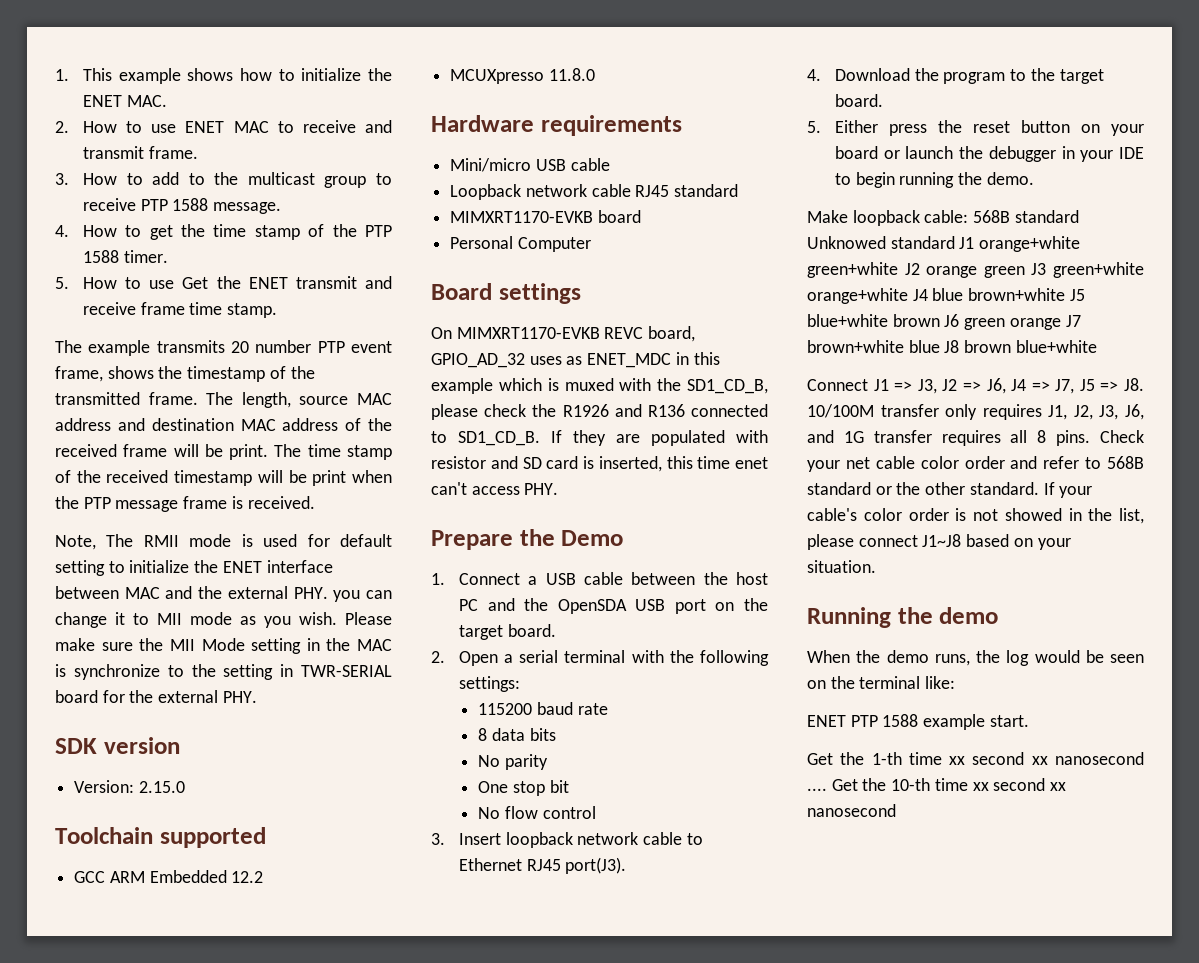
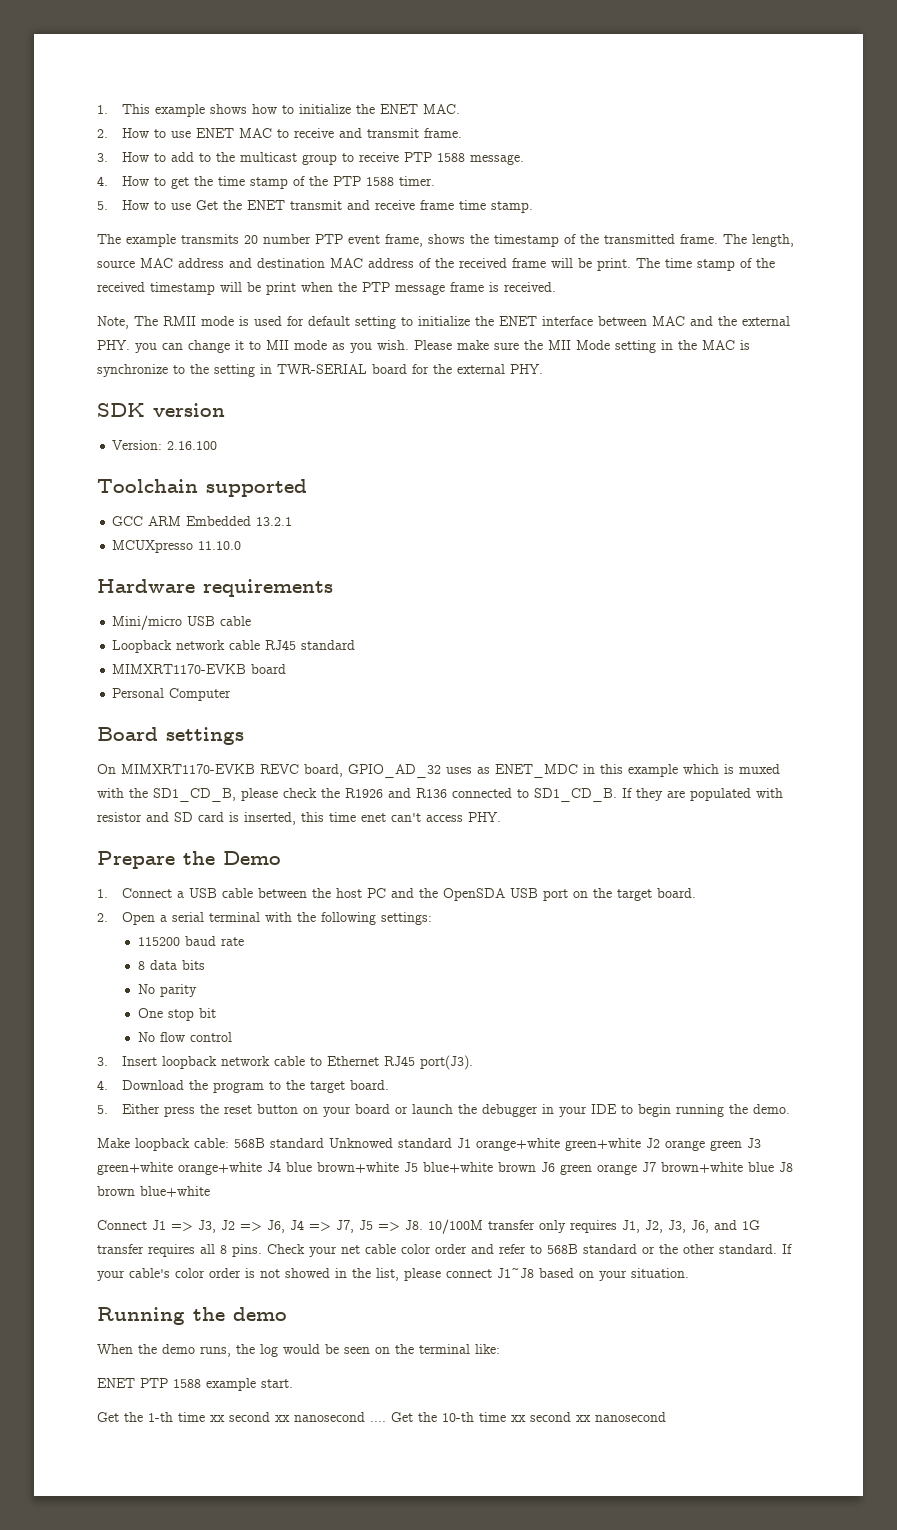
- Version: 2.15.0
+ Version: 2.16.100
- GCC ARM Embedded 12.2
+ GCC ARM Embedded 13.2.1
- MCUXpresso 11.8.0
+ MCUXpresso 11.10.0

